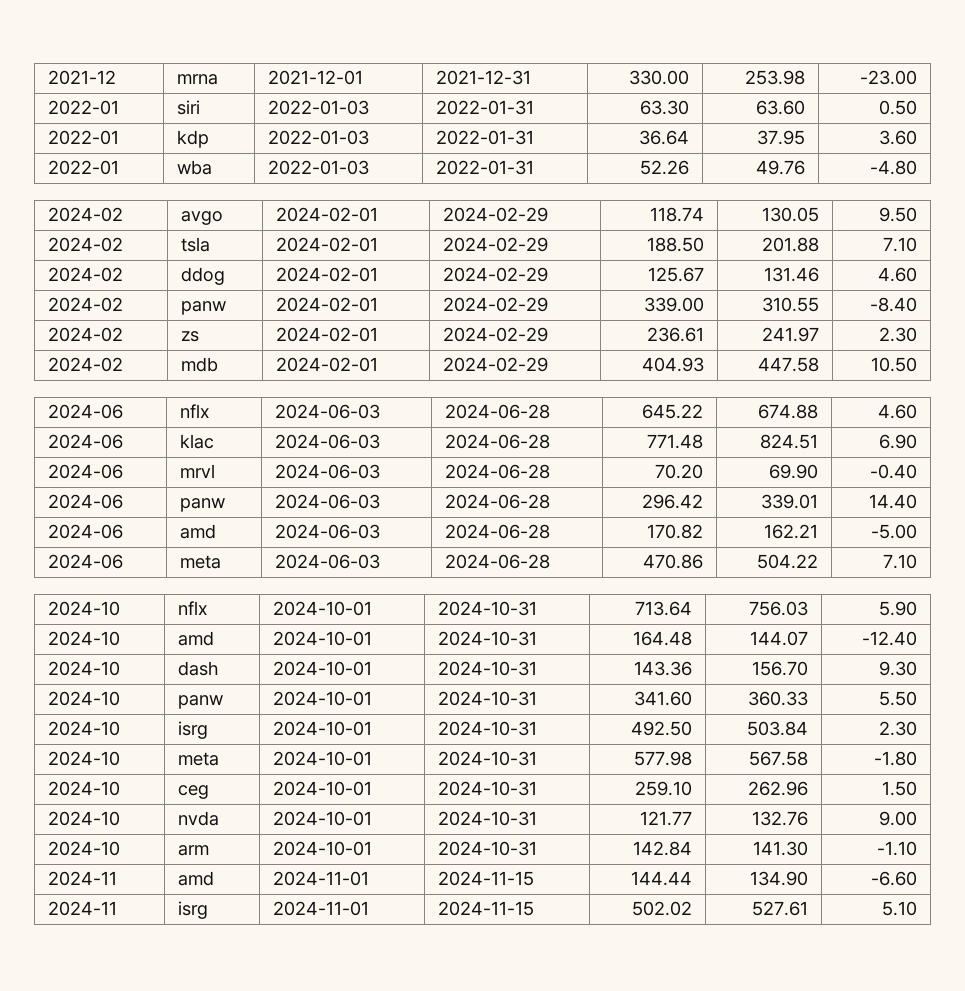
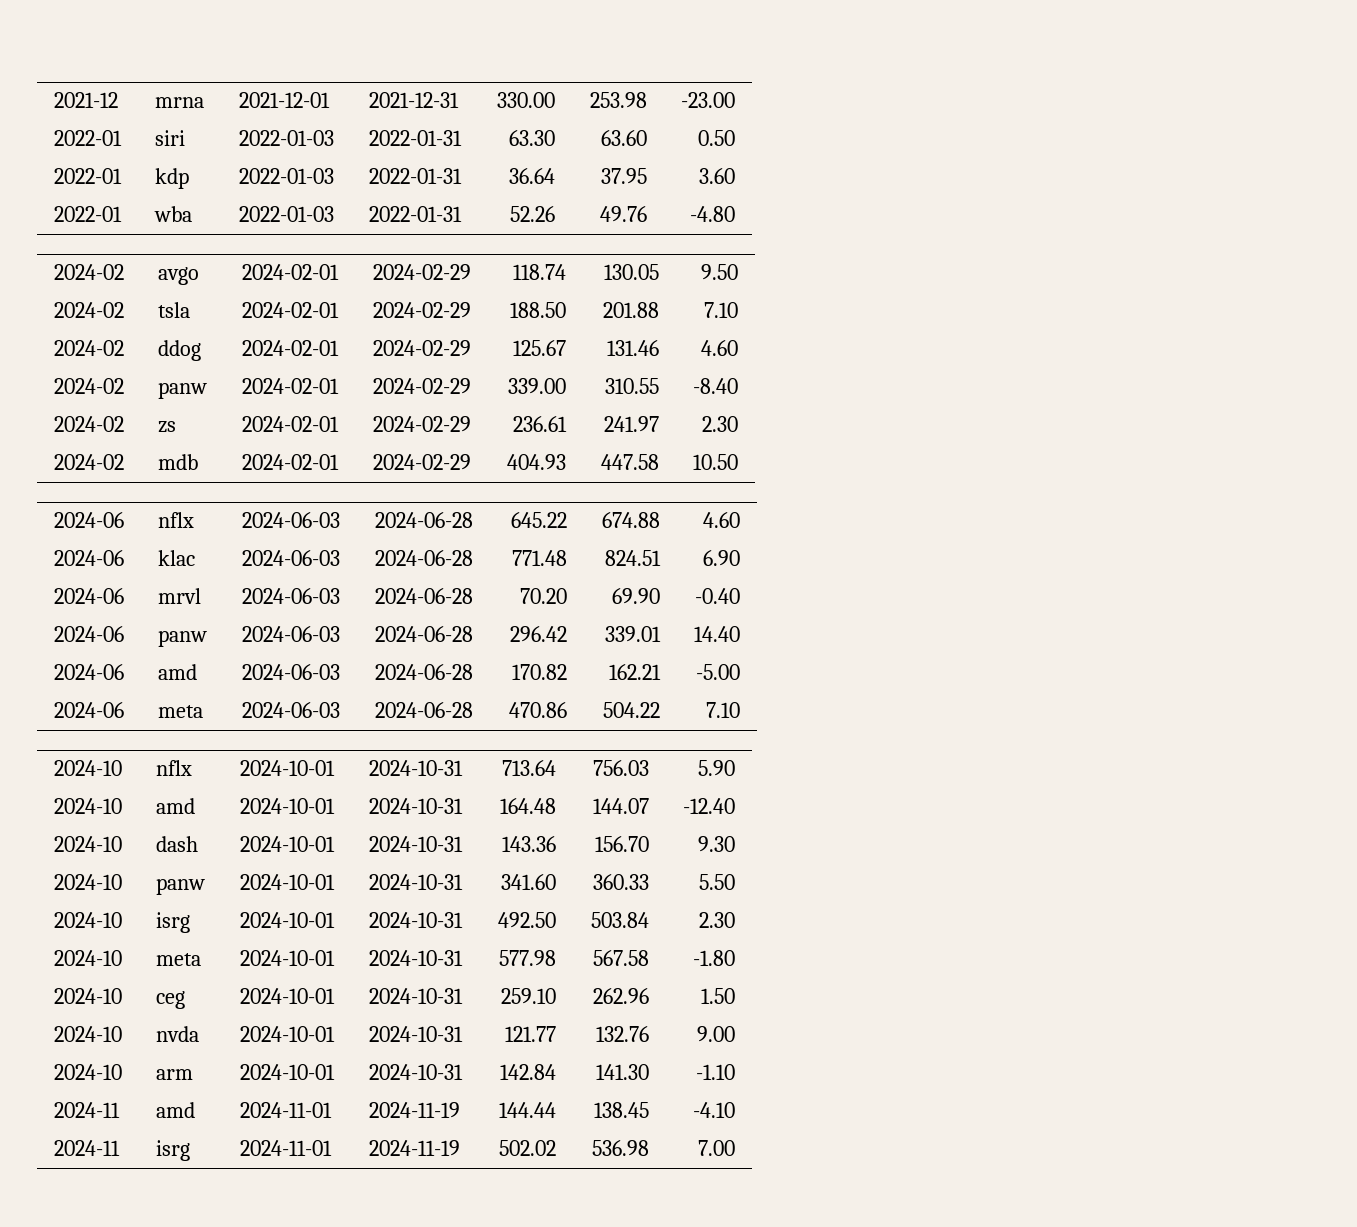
- 2024-11 | amd | 2024-11-01 | 2024-11-15 | 144.44 | 134.90 | -6.60
+ 2024-11 | amd | 2024-11-01 | 2024-11-19 | 144.44 | 138.45 | -4.10
- 2024-11 | isrg | 2024-11-01 | 2024-11-15 | 502.02 | 527.61 | 5.10
+ 2024-11 | isrg | 2024-11-01 | 2024-11-19 | 502.02 | 536.98 | 7.00

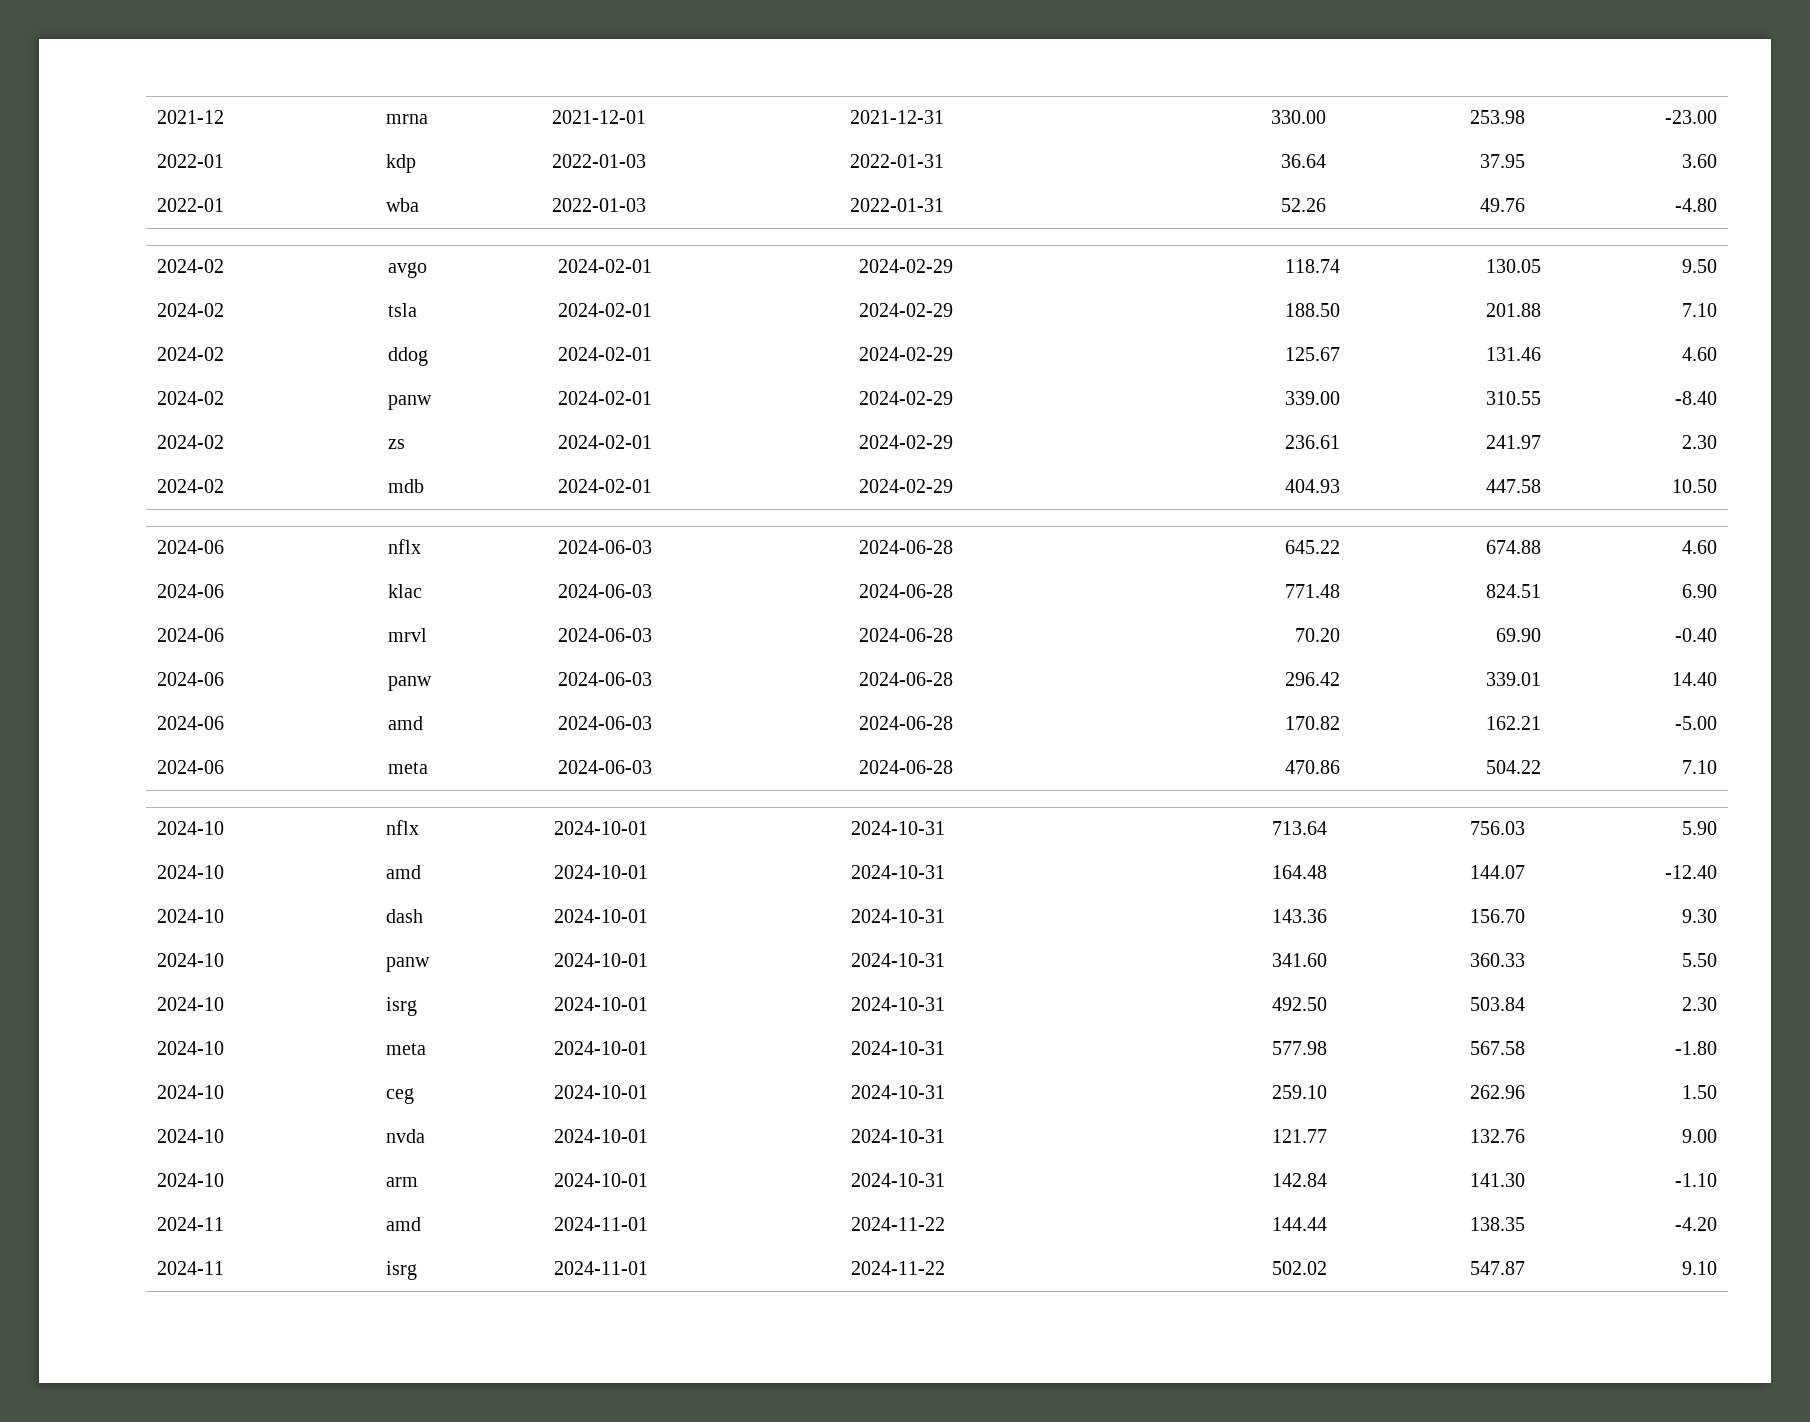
- 2022-01 | siri | 2022-01-03 | 2022-01-31 | 63.30 | 63.60 | 0.50
- 2024-11 | amd | 2024-11-01 | 2024-11-19 | 144.44 | 138.45 | -4.10
+ 2024-11 | amd | 2024-11-01 | 2024-11-22 | 144.44 | 138.35 | -4.20
- 2024-11 | isrg | 2024-11-01 | 2024-11-19 | 502.02 | 536.98 | 7.00
+ 2024-11 | isrg | 2024-11-01 | 2024-11-22 | 502.02 | 547.87 | 9.10

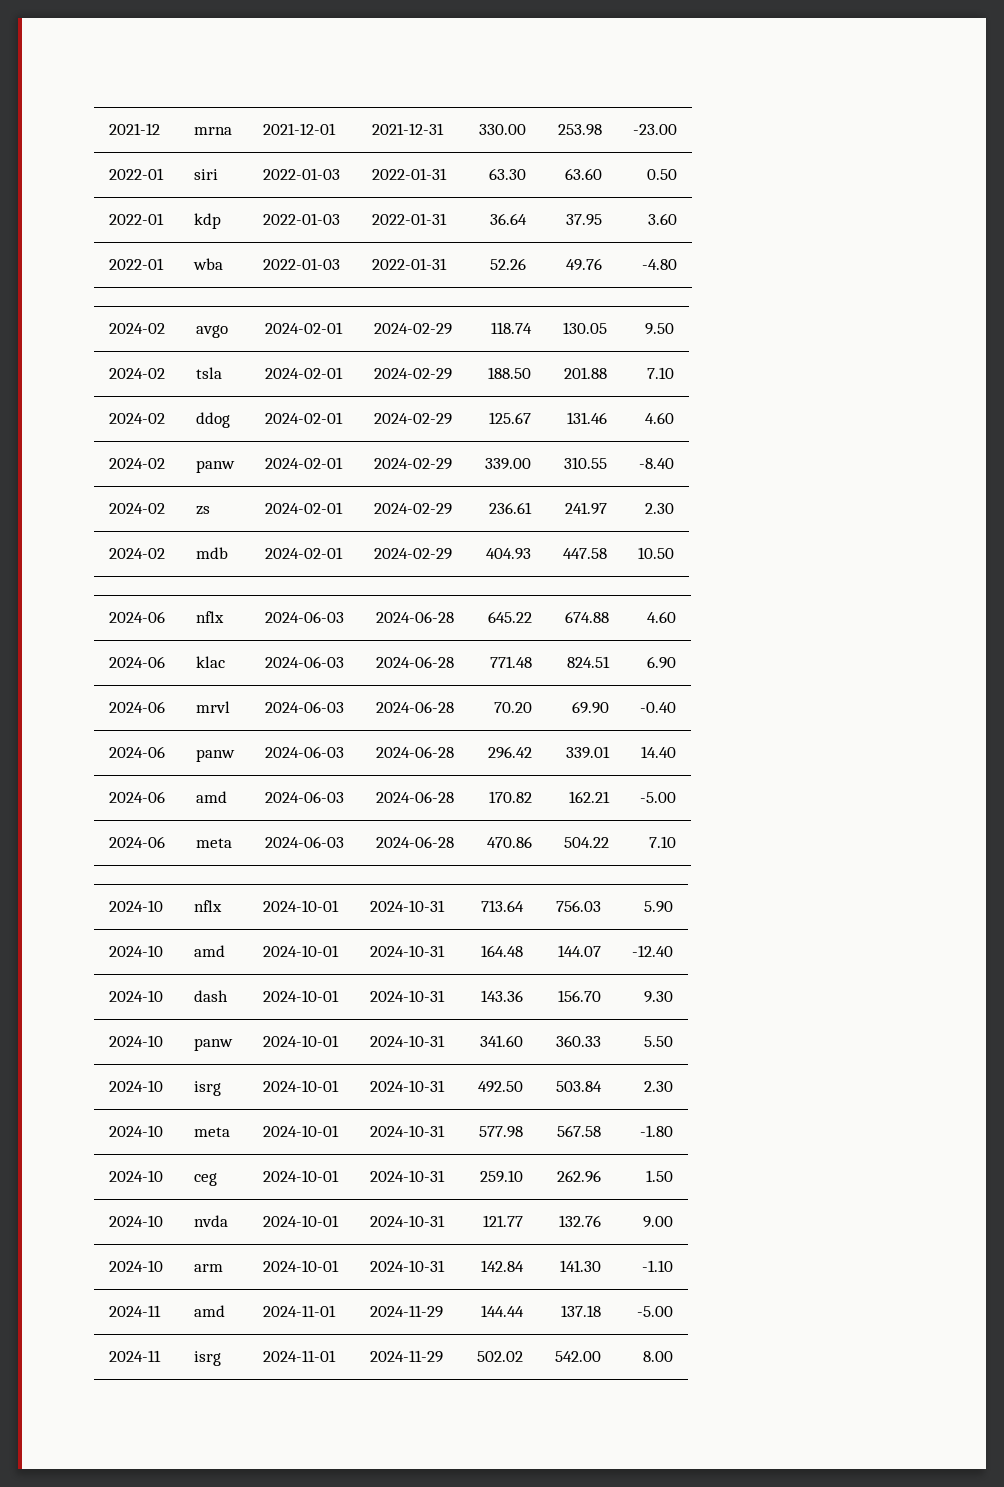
+ 2022-01 | siri | 2022-01-03 | 2022-01-31 | 63.30 | 63.60 | 0.50
- 2024-11 | amd | 2024-11-01 | 2024-11-22 | 144.44 | 138.35 | -4.20
+ 2024-11 | amd | 2024-11-01 | 2024-11-29 | 144.44 | 137.18 | -5.00
- 2024-11 | isrg | 2024-11-01 | 2024-11-22 | 502.02 | 547.87 | 9.10
+ 2024-11 | isrg | 2024-11-01 | 2024-11-29 | 502.02 | 542.00 | 8.00

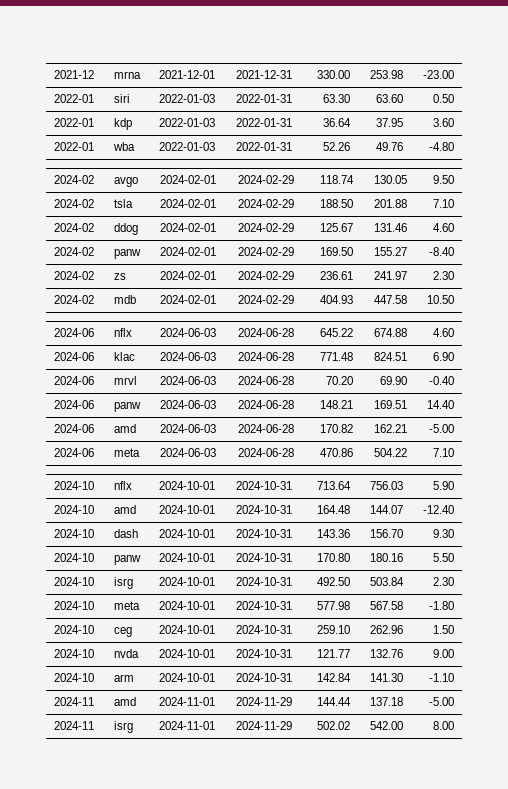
- 2024-02 | panw | 2024-02-01 | 2024-02-29 | 339.00 | 310.55 | -8.40
+ 2024-02 | panw | 2024-02-01 | 2024-02-29 | 169.50 | 155.27 | -8.40
- 2024-06 | panw | 2024-06-03 | 2024-06-28 | 296.42 | 339.01 | 14.40
+ 2024-06 | panw | 2024-06-03 | 2024-06-28 | 148.21 | 169.51 | 14.40
- 2024-10 | panw | 2024-10-01 | 2024-10-31 | 341.60 | 360.33 | 5.50
+ 2024-10 | panw | 2024-10-01 | 2024-10-31 | 170.80 | 180.16 | 5.50

